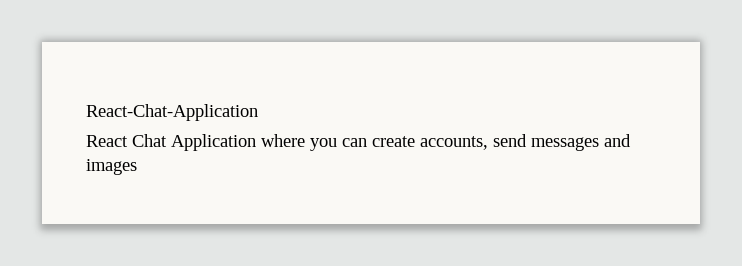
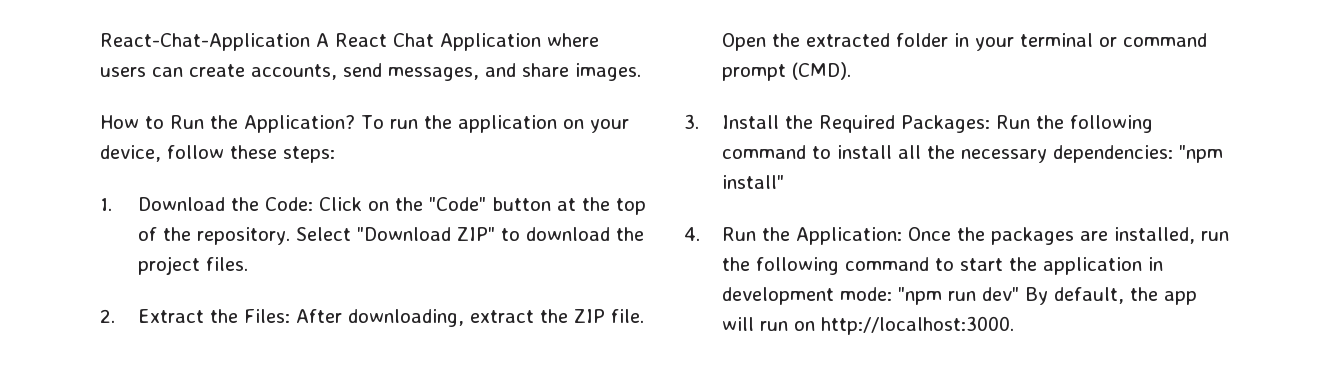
- React-Chat-Application
- React Chat Application where you can create accounts, send messages and images
+ React-Chat-Application A React Chat Application where users can create accounts, send messages, and share images.
+ How to Run the Application? To run the application on your device, follow these steps:
+ 1. Download the Code: Click on the "Code" button at the top of the repository. Select "Download ZIP" to download the project files.
+ 2. Extract the Files: After downloading, extract the ZIP file. Open the extracted folder in your terminal or command prompt (CMD).
+ 3. Install the Required Packages: Run the following command to install all the necessary dependencies: "npm install"
+ 4. Run the Application: Once the packages are installed, run the following command to start the application in development mode: "npm run dev" By default, the app will run on http://localhost:3000.

